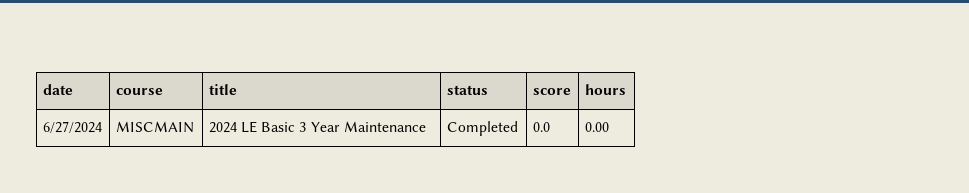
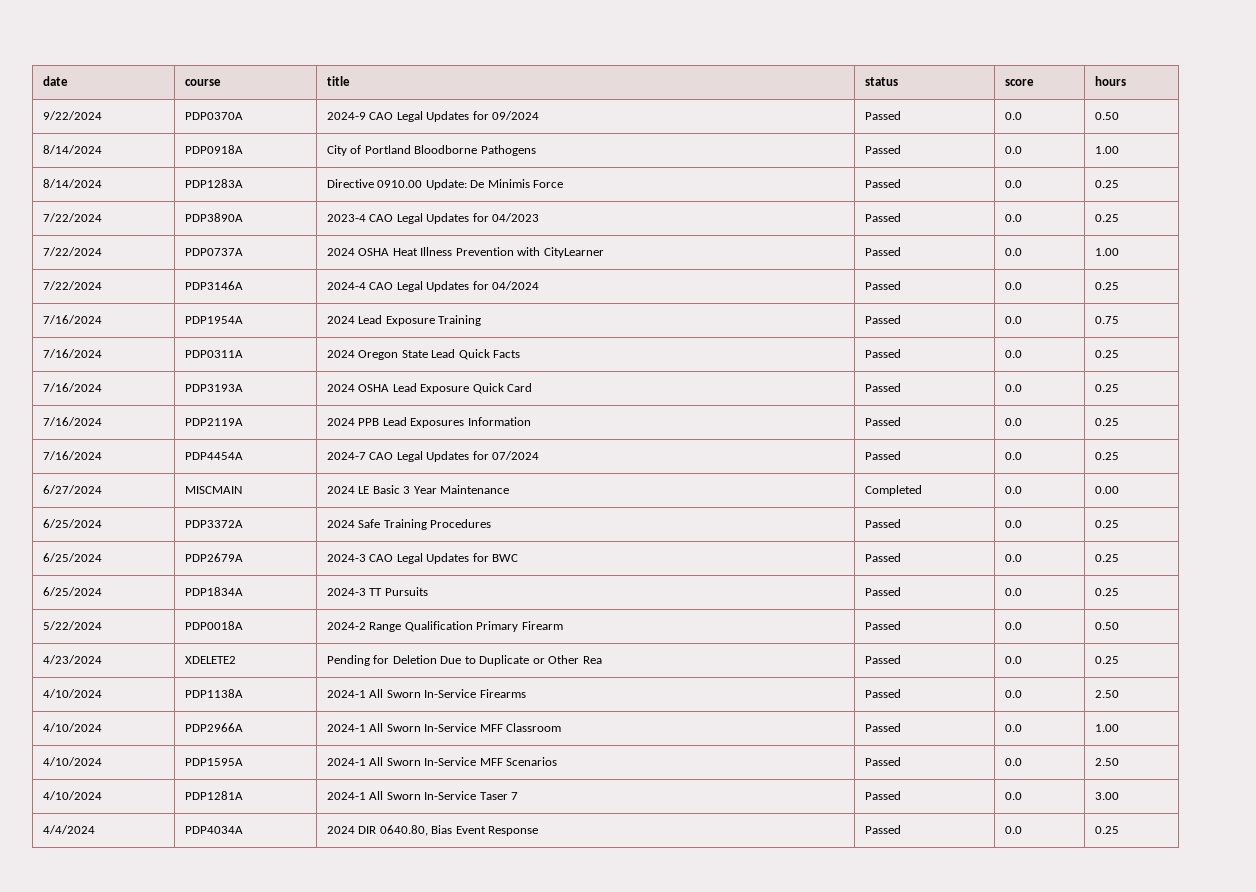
+ 9/22/2024 | PDP0370A | 2024-9 CAO Legal Updates for 09/2024 | Passed | 0.0 | 0.50
+ 8/14/2024 | PDP0918A | City of Portland Bloodborne Pathogens | Passed | 0.0 | 1.00
+ 8/14/2024 | PDP1283A | Directive 0910.00 Update: De Minimis Force | Passed | 0.0 | 0.25
+ 7/22/2024 | PDP3890A | 2023-4 CAO Legal Updates for 04/2023 | Passed | 0.0 | 0.25
+ 7/22/2024 | PDP0737A | 2024 OSHA Heat Illness Prevention with CityLearner | Passed | 0.0 | 1.00
+ 7/22/2024 | PDP3146A | 2024-4 CAO Legal Updates for 04/2024 | Passed | 0.0 | 0.25
+ 7/16/2024 | PDP1954A | 2024 Lead Exposure Training | Passed | 0.0 | 0.75
+ 7/16/2024 | PDP0311A | 2024 Oregon State Lead Quick Facts | Passed | 0.0 | 0.25
+ 7/16/2024 | PDP3193A | 2024 OSHA Lead Exposure Quick Card | Passed | 0.0 | 0.25
+ 7/16/2024 | PDP2119A | 2024 PPB Lead Exposures Information | Passed | 0.0 | 0.25
+ 7/16/2024 | PDP4454A | 2024-7 CAO Legal Updates for 07/2024 | Passed | 0.0 | 0.25
+ 6/25/2024 | PDP3372A | 2024 Safe Training Procedures | Passed | 0.0 | 0.25
+ 6/25/2024 | PDP2679A | 2024-3 CAO Legal Updates for BWC | Passed | 0.0 | 0.25
+ 6/25/2024 | PDP1834A | 2024-3 TT Pursuits | Passed | 0.0 | 0.25
+ 5/22/2024 | PDP0018A | 2024-2 Range Qualification Primary Firearm | Passed | 0.0 | 0.50
+ 4/23/2024 | XDELETE2 | Pending for Deletion Due to Duplicate or Other Rea | Passed | 0.0 | 0.25
+ 4/10/2024 | PDP1138A | 2024-1 All Sworn In-Service Firearms | Passed | 0.0 | 2.50
+ 4/10/2024 | PDP2966A | 2024-1 All Sworn In-Service MFF Classroom | Passed | 0.0 | 1.00
+ 4/10/2024 | PDP1595A | 2024-1 All Sworn In-Service MFF Scenarios | Passed | 0.0 | 2.50
+ 4/10/2024 | PDP1281A | 2024-1 All Sworn In-Service Taser 7 | Passed | 0.0 | 3.00
+ 4/4/2024 | PDP4034A | 2024 DIR 0640.80, Bias Event Response | Passed | 0.0 | 0.25

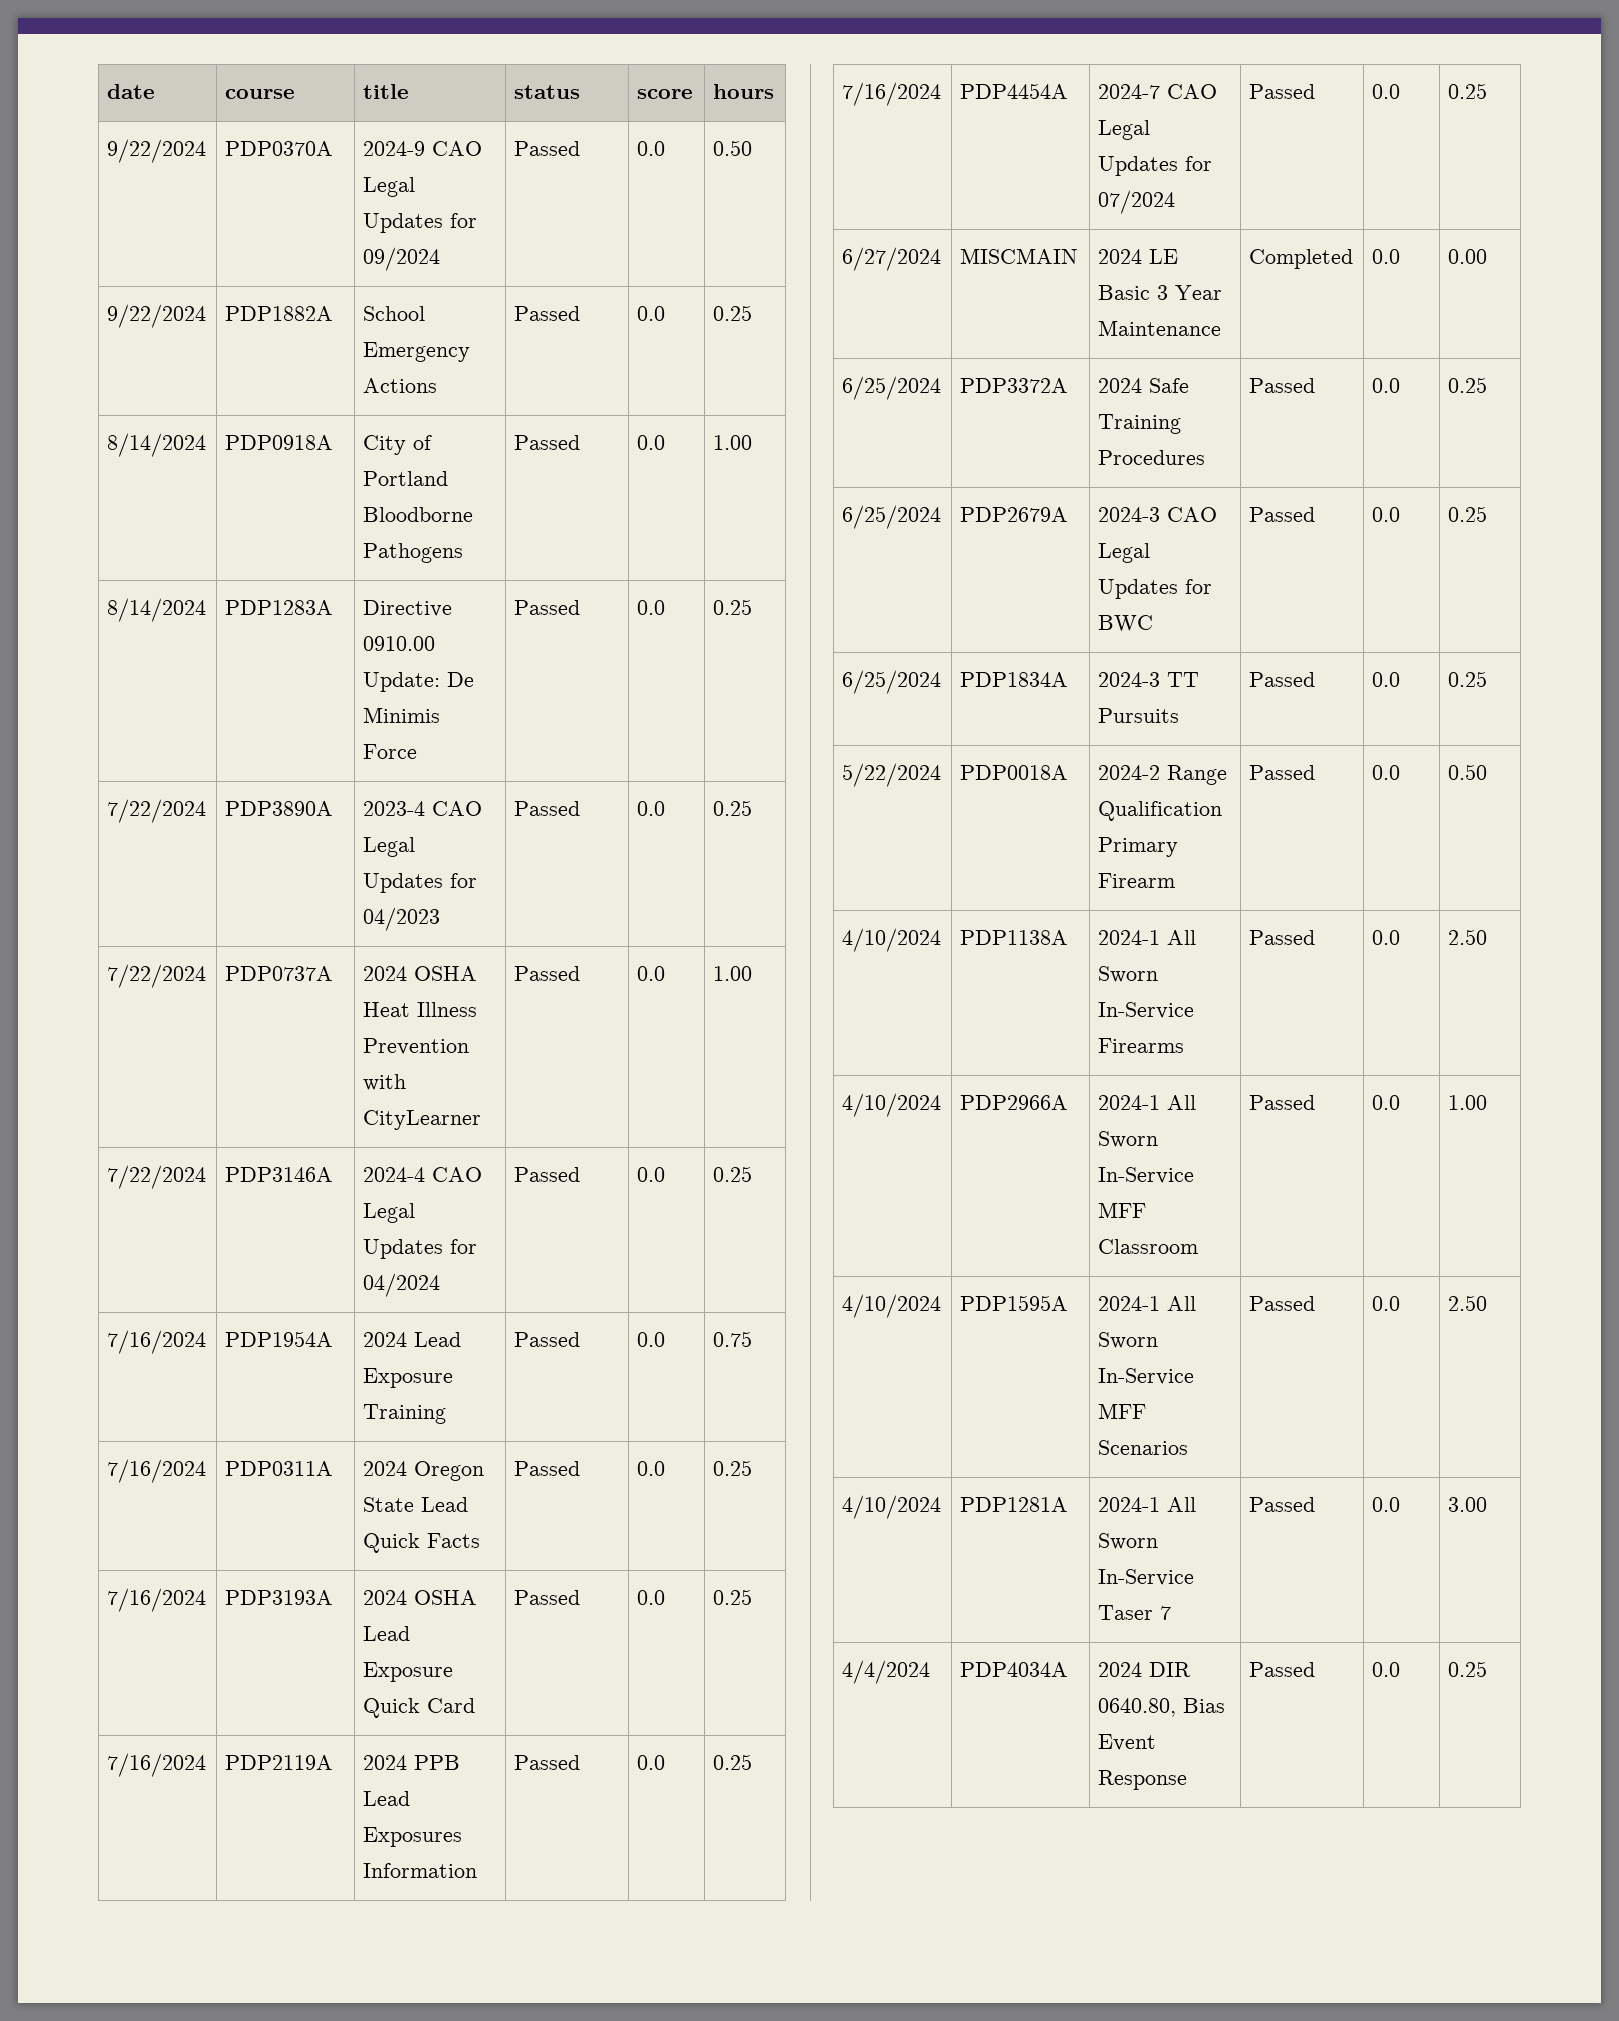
+ 9/22/2024 | PDP1882A | School Emergency Actions | Passed | 0.0 | 0.25
- 4/23/2024 | XDELETE2 | Pending for Deletion Due to Duplicate or Other Rea | Passed | 0.0 | 0.25

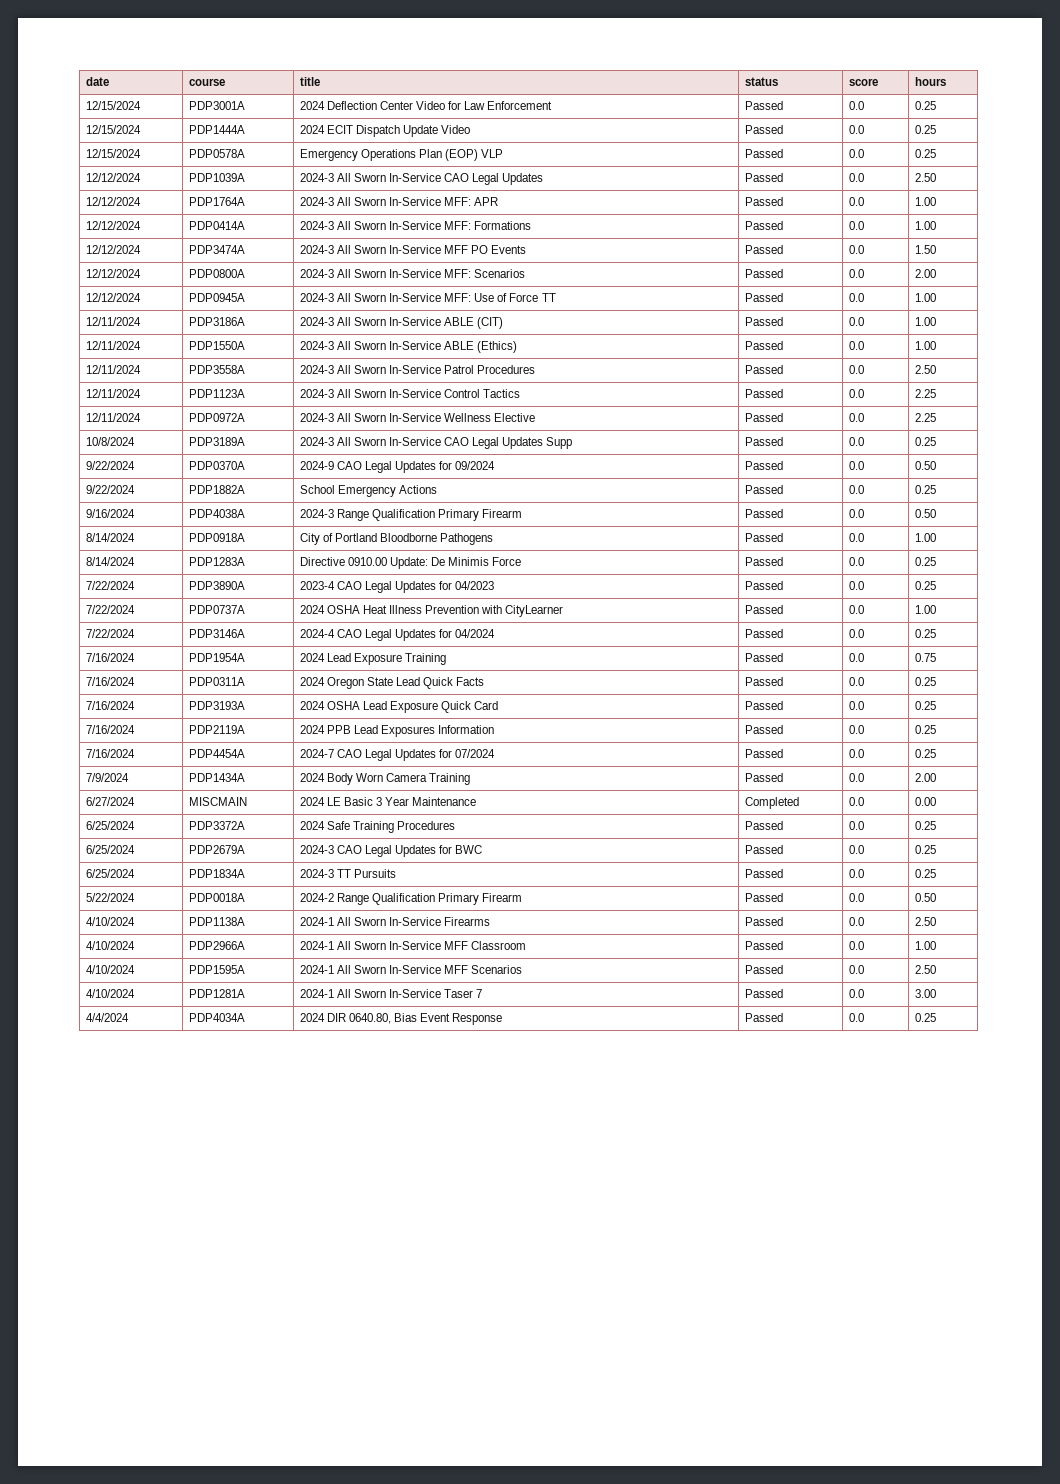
+ 12/15/2024 | PDP3001A | 2024 Deflection Center Video for Law Enforcement | Passed | 0.0 | 0.25
+ 12/15/2024 | PDP1444A | 2024 ECIT Dispatch Update Video | Passed | 0.0 | 0.25
+ 12/15/2024 | PDP0578A | Emergency Operations Plan (EOP) VLP | Passed | 0.0 | 0.25
+ 12/12/2024 | PDP1039A | 2024-3 All Sworn In-Service CAO Legal Updates | Passed | 0.0 | 2.50
+ 12/12/2024 | PDP1764A | 2024-3 All Sworn In-Service MFF: APR | Passed | 0.0 | 1.00
+ 12/12/2024 | PDP0414A | 2024-3 All Sworn In-Service MFF: Formations | Passed | 0.0 | 1.00
+ 12/12/2024 | PDP3474A | 2024-3 All Sworn In-Service MFF PO Events | Passed | 0.0 | 1.50
+ 12/12/2024 | PDP0800A | 2024-3 All Sworn In-Service MFF: Scenarios | Passed | 0.0 | 2.00
+ 12/12/2024 | PDP0945A | 2024-3 All Sworn In-Service MFF: Use of Force TT | Passed | 0.0 | 1.00
+ 12/11/2024 | PDP3186A | 2024-3 All Sworn In-Service ABLE (CIT) | Passed | 0.0 | 1.00
+ 12/11/2024 | PDP1550A | 2024-3 All Sworn In-Service ABLE (Ethics) | Passed | 0.0 | 1.00
+ 12/11/2024 | PDP3558A | 2024-3 All Sworn In-Service Patrol Procedures | Passed | 0.0 | 2.50
+ 12/11/2024 | PDP1123A | 2024-3 All Sworn In-Service Control Tactics | Passed | 0.0 | 2.25
+ 12/11/2024 | PDP0972A | 2024-3 All Sworn In-Service Wellness Elective | Passed | 0.0 | 2.25
+ 10/8/2024 | PDP3189A | 2024-3 All Sworn In-Service CAO Legal Updates Supp | Passed | 0.0 | 0.25
+ 9/16/2024 | PDP4038A | 2024-3 Range Qualification Primary Firearm | Passed | 0.0 | 0.50
+ 7/9/2024 | PDP1434A | 2024 Body Worn Camera Training | Passed | 0.0 | 2.00

